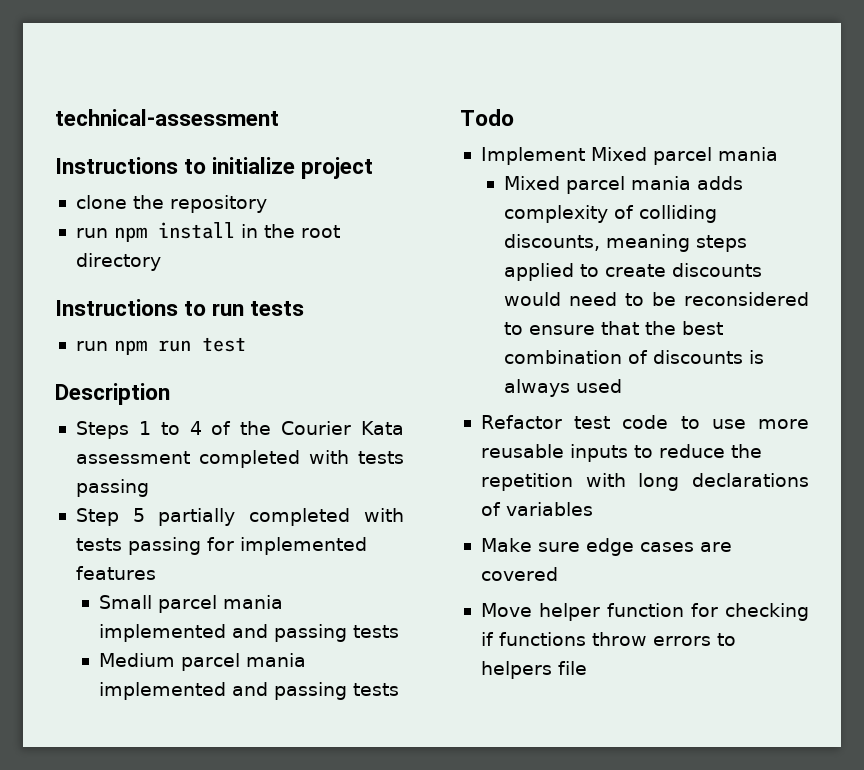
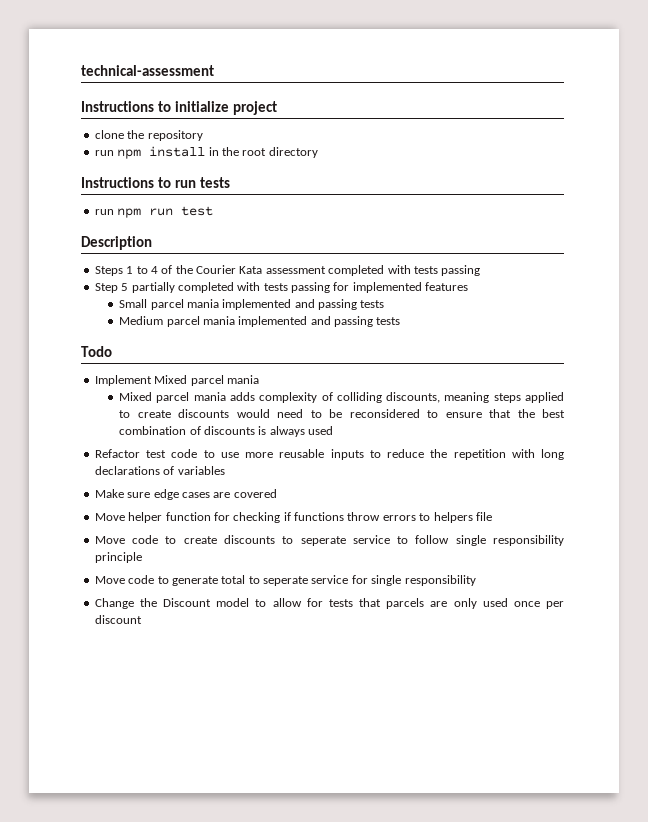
+ Move code to create discounts to seperate service to follow single responsibility principle
+ Move code to generate total to seperate service for single responsibility
+ Change the Discount model to allow for tests that parcels are only used once per discount

